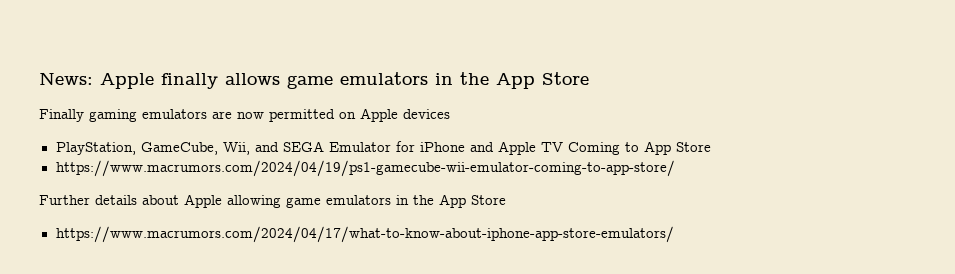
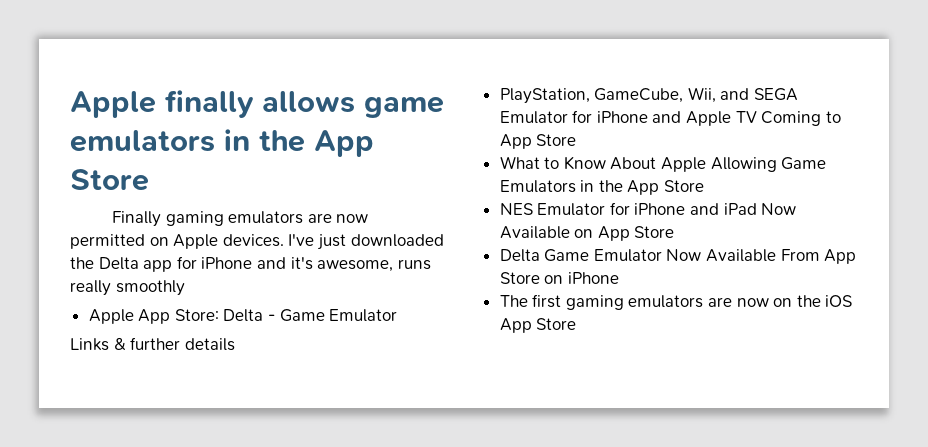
- News: Apple finally allows game emulators in the App Store
+ Apple finally allows game emulators in the App Store
- Finally gaming emulators are now permitted on Apple devices
+ Finally gaming emulators are now permitted on Apple devices. I've just downloaded the Delta app for iPhone and it's awesome, runs really smoothly
+ Apple App Store: Delta - Game Emulator
+ Links & further details
- https://www.macrumors.com/2024/04/19/ps1-gamecube-wii-emulator-coming-to-app-store/
- Further details about Apple allowing game emulators in the App Store
- https://www.macrumors.com/2024/04/17/what-to-know-about-iphone-app-store-emulators/
+ What to Know About Apple Allowing Game Emulators in the App Store
+ NES Emulator for iPhone and iPad Now Available on App Store
+ Delta Game Emulator Now Available From App Store on iPhone
+ The first gaming emulators are now on the iOS App Store

